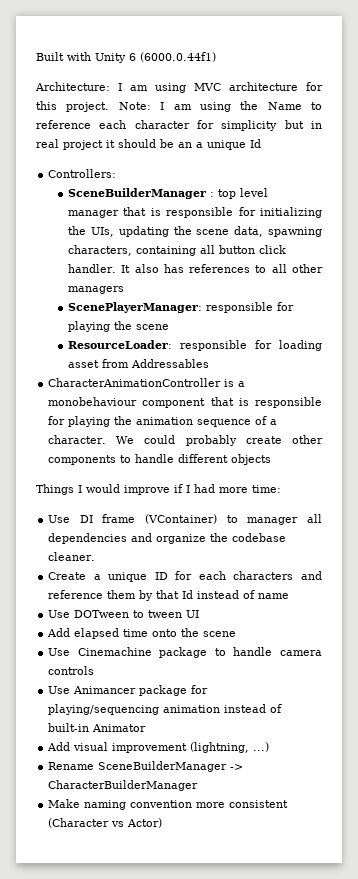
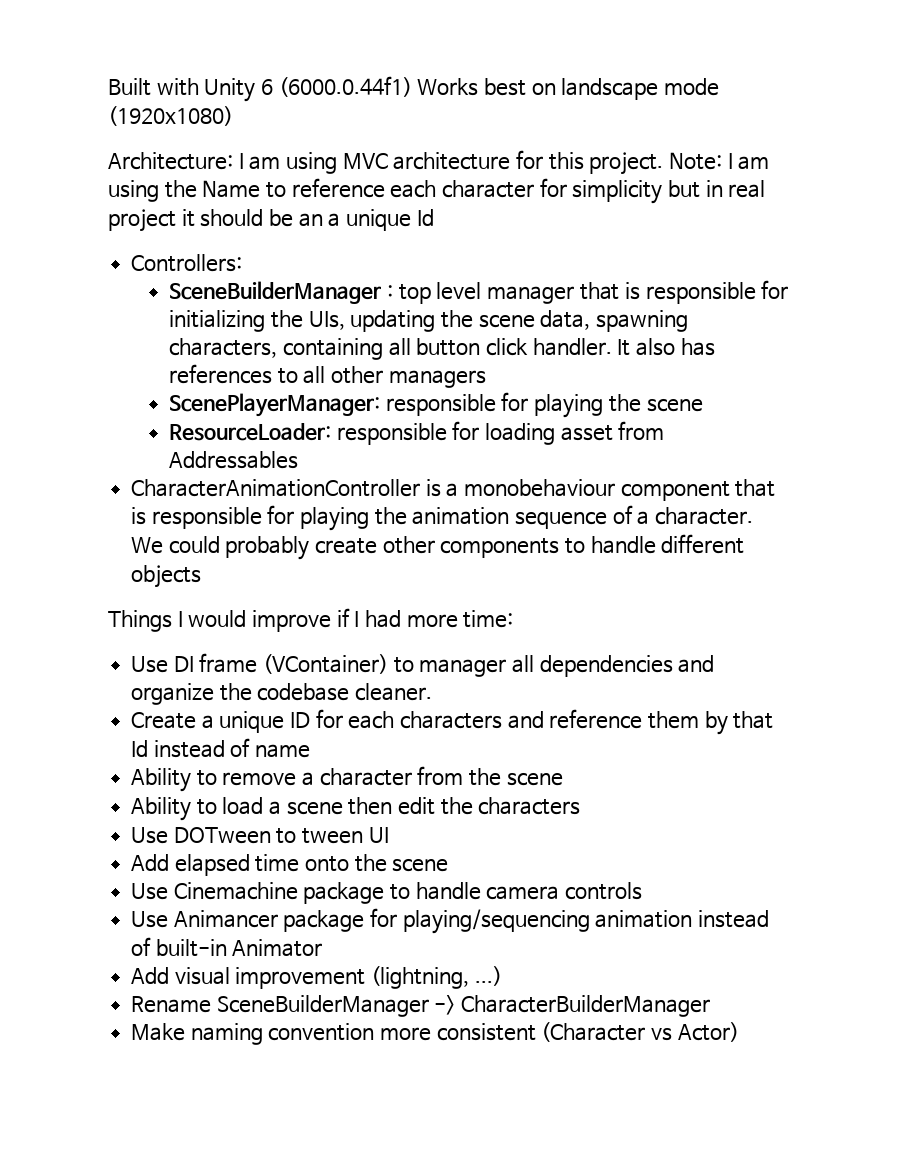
- Built with Unity 6 (6000.0.44f1)
+ Built with Unity 6 (6000.0.44f1) Works best on landscape mode (1920x1080)
+ Ability to remove a character from the scene
+ Ability to load a scene then edit the characters

